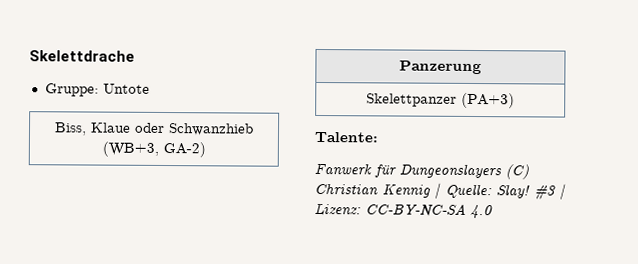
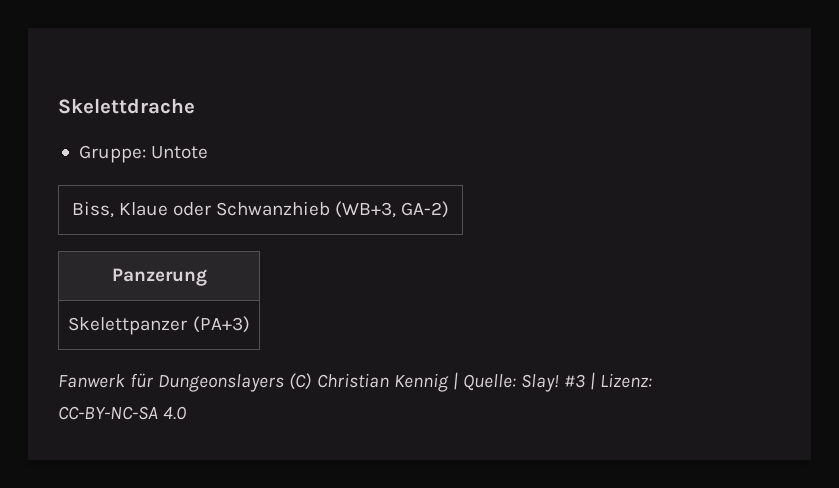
- Talente:

